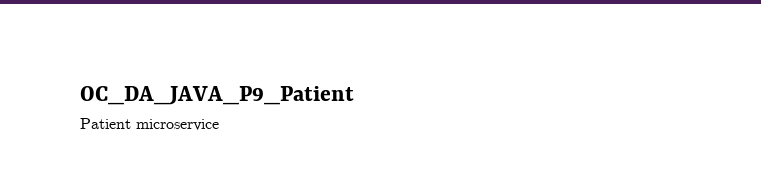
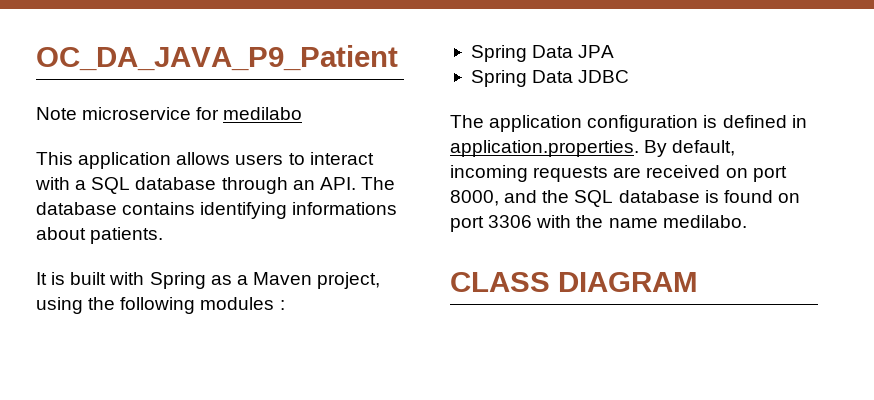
- Patient microservice
+ Note microservice for medilabo
+ This application allows users to interact with a SQL database through an API. The database contains identifying informations about patients.
+ It is built with Spring as a Maven project, using the following modules :
+ Spring Data JPA
+ Spring Data JDBC
+ The application configuration is defined in application.properties. By default, incoming requests are received on port 8000, and the SQL database is found on port 3306 with the name medilabo.
+ CLASS DIAGRAM

